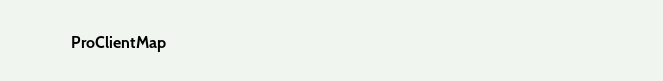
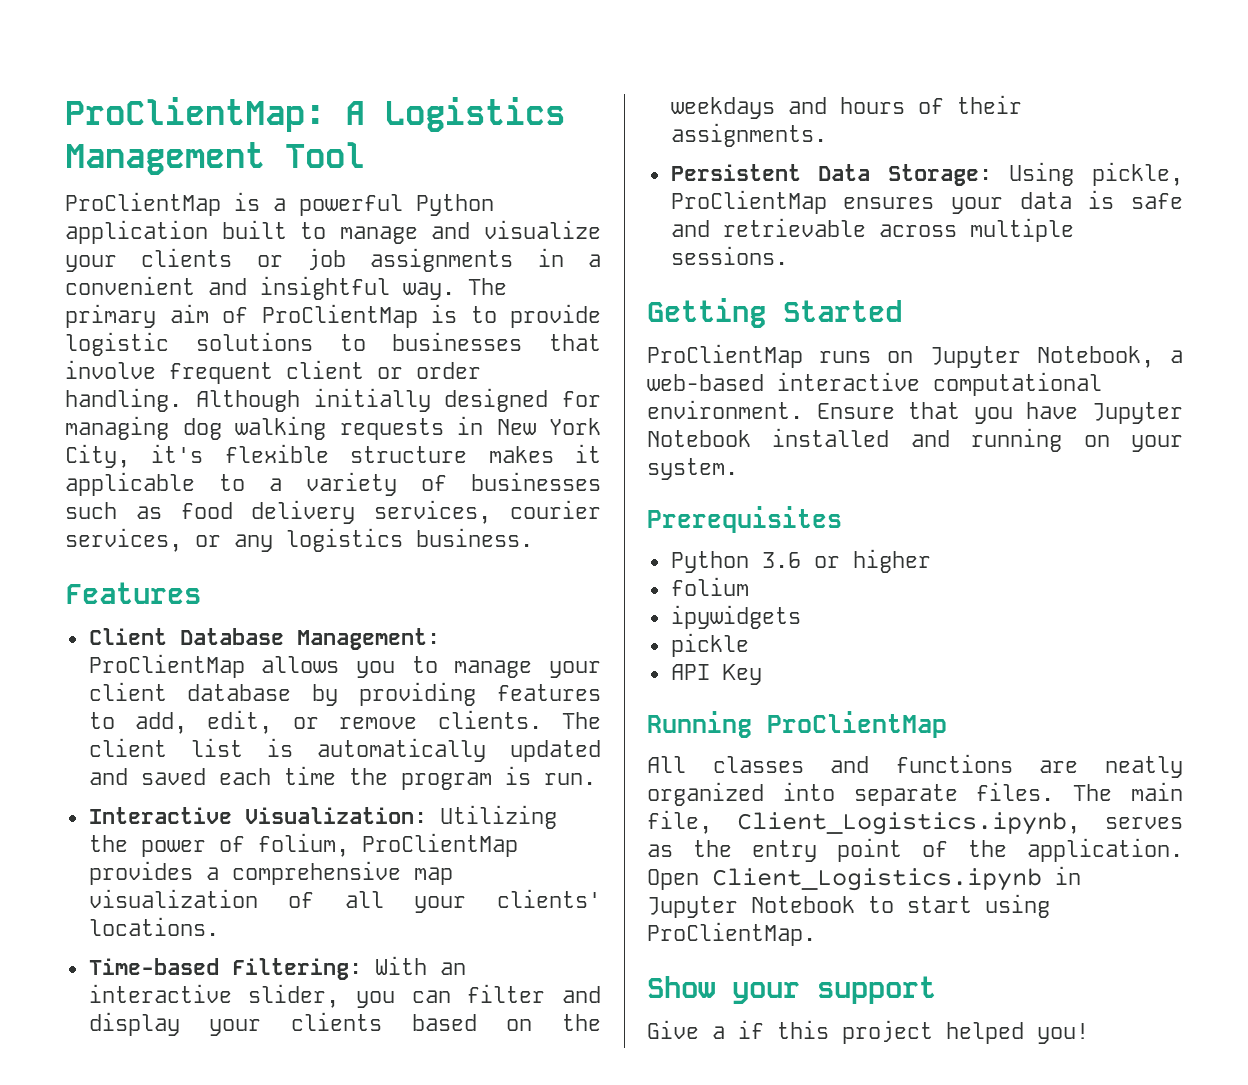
- ProClientMap
+ ProClientMap: A Logistics Management Tool
+ ProClientMap is a powerful Python application built to manage and visualize your clients or job assignments in a convenient and insightful way. The primary aim of ProClientMap is to provide logistic solutions to businesses that involve frequent client or order handling. Although initially designed for managing dog walking requests in New York City, it's flexible structure makes it applicable to a variety of businesses such as food delivery services, courier services, or any logistics business.
+ Features
+ Client Database Management: ProClientMap allows you to manage your client database by providing features to add, edit, or remove clients. The client list is automatically updated and saved each time the program is run.
+ Interactive Visualization: Utilizing the power of folium, ProClientMap provides a comprehensive map visualization of all your clients' locations.
+ Time-based Filtering: With an interactive slider, you can filter and display your clients based on the weekdays and hours of their assignments.
+ Persistent Data Storage: Using pickle, ProClientMap ensures your data is safe and retrievable across multiple sessions.
+ Getting Started
+ ProClientMap runs on Jupyter Notebook, a web-based interactive computational environment. Ensure that you have Jupyter Notebook installed and running on your system.
+ Prerequisites
+ Python 3.6 or higher
+ folium
+ ipywidgets
+ pickle
+ API Key
+ Running ProClientMap
+ All classes and functions are neatly organized into separate files. The main file, Client_Logistics.ipynb, serves as the entry point of the application. Open Client_Logistics.ipynb in Jupyter Notebook to start using ProClientMap.
+ Show your support
+ Give a if this project helped you!

